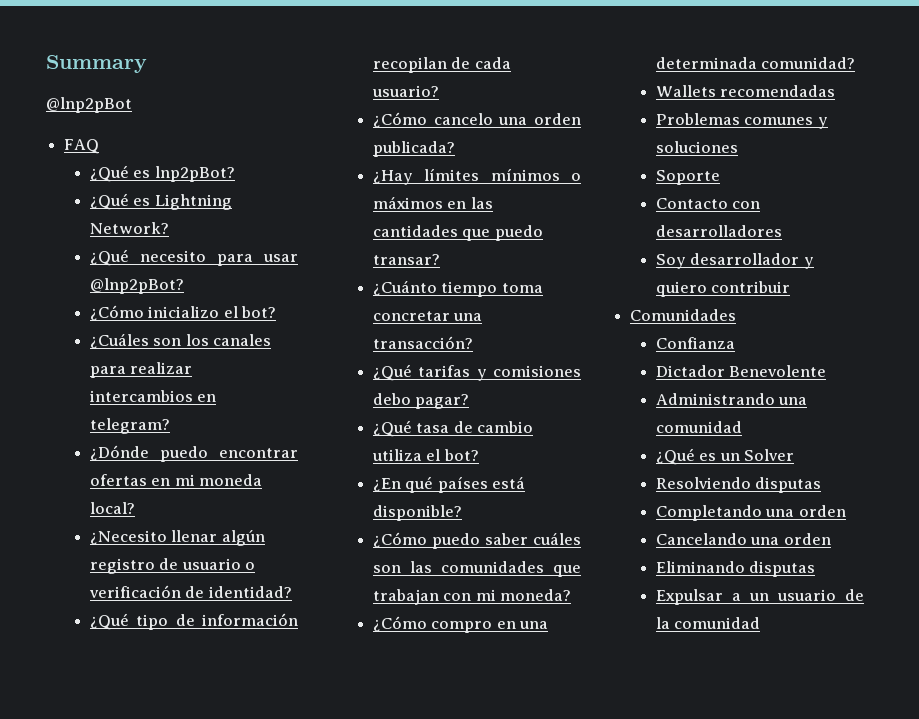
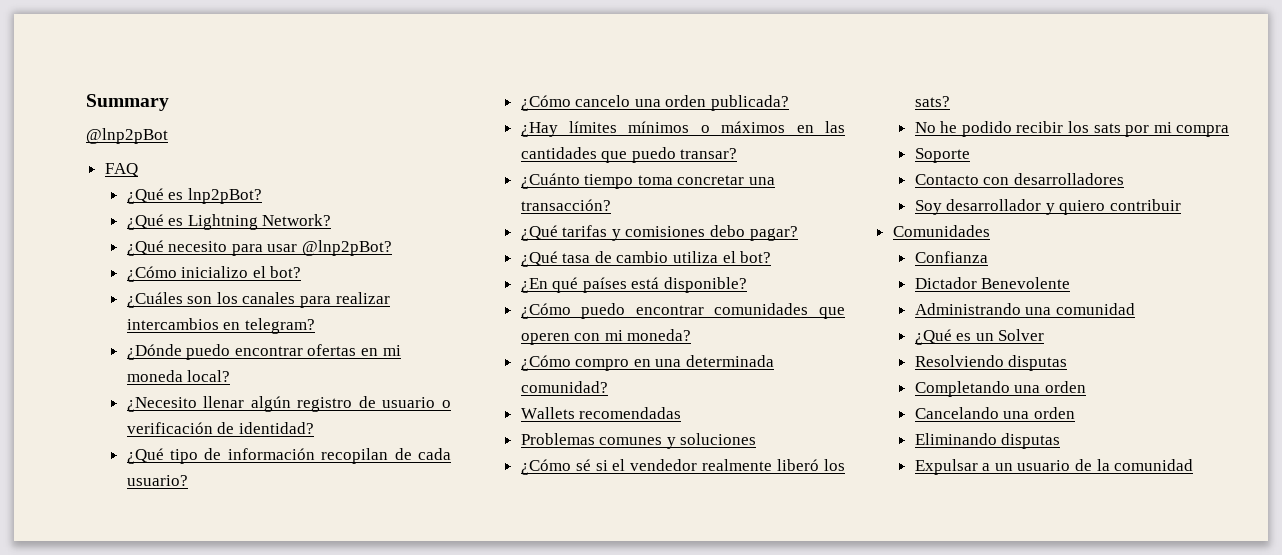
- ¿Cómo puedo saber cuáles son las comunidades que trabajan con mi moneda?
+ ¿Cómo puedo encontrar comunidades que operen con mi moneda?
+ ¿Cómo sé si el vendedor realmente liberó los sats?
+ No he podido recibir los sats por mi compra

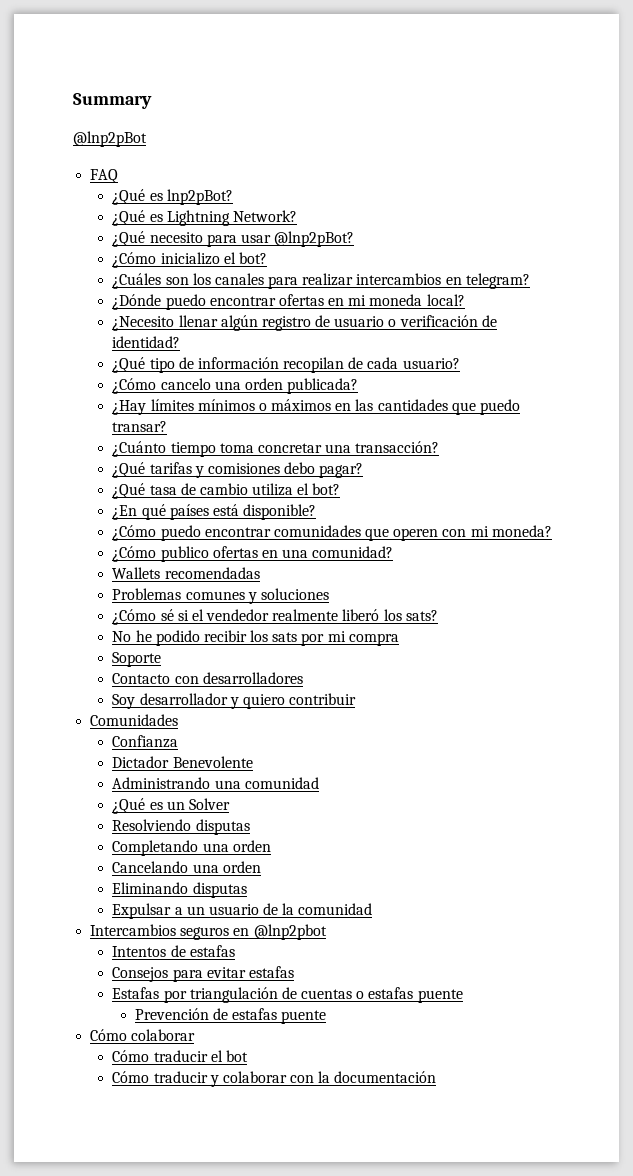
- ¿Cómo compro en una determinada comunidad?
+ ¿Cómo publico ofertas en una comunidad?
+ Intercambios seguros en @lnp2pbot
+ Intentos de estafas
+ Consejos para evitar estafas
+ Estafas por triangulación de cuentas o estafas puente
+ Prevención de estafas puente
+ Cómo colaborar
+ Cómo traducir el bot
+ Cómo traducir y colaborar con la documentación

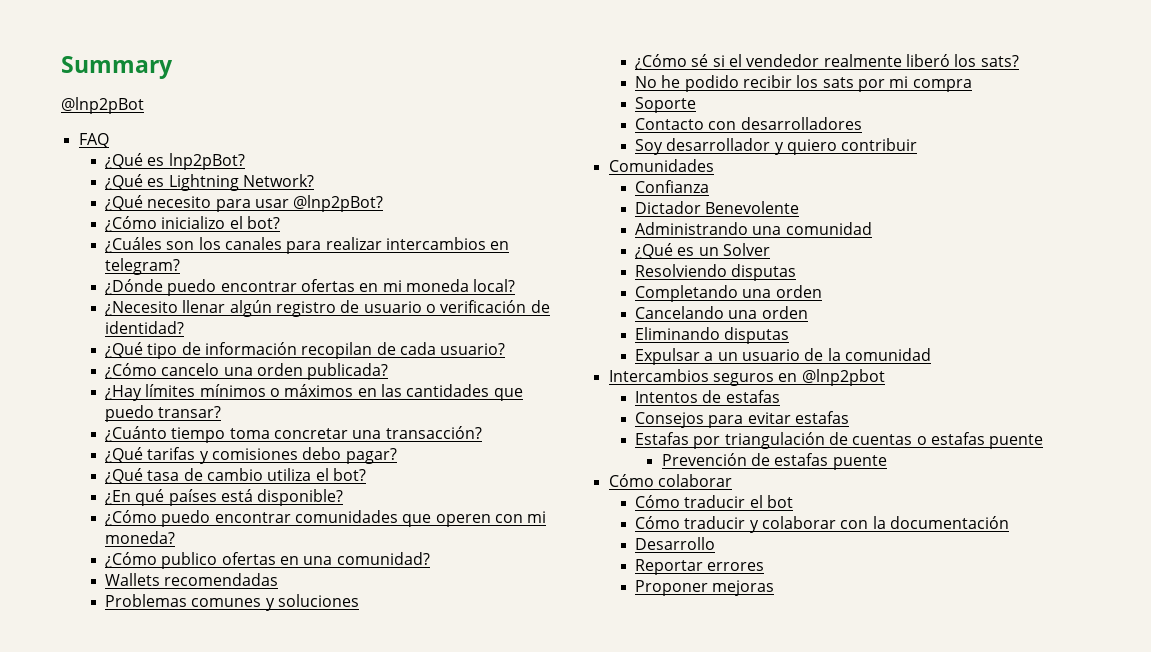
+ Desarrollo
+ Reportar errores
+ Proponer mejoras

